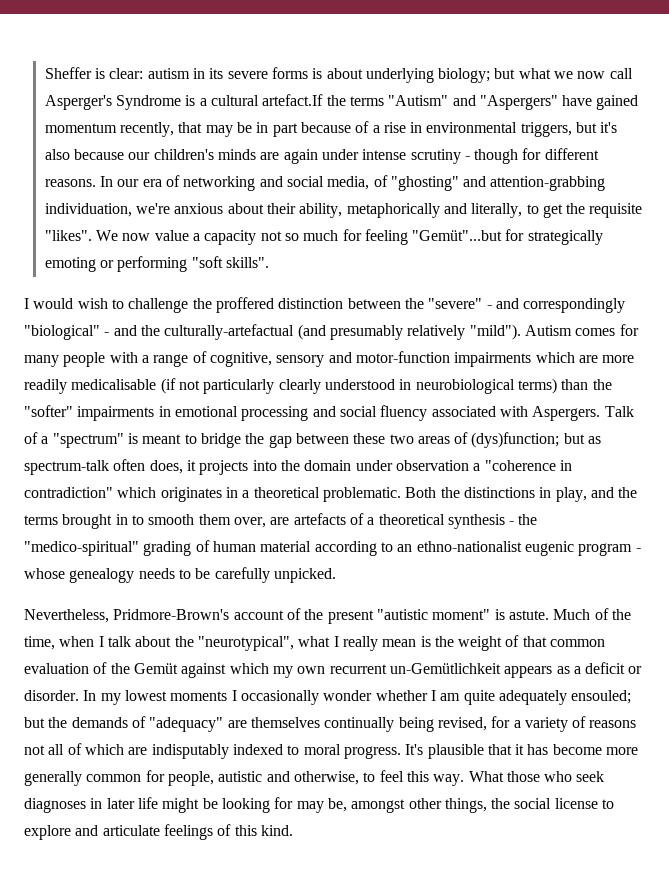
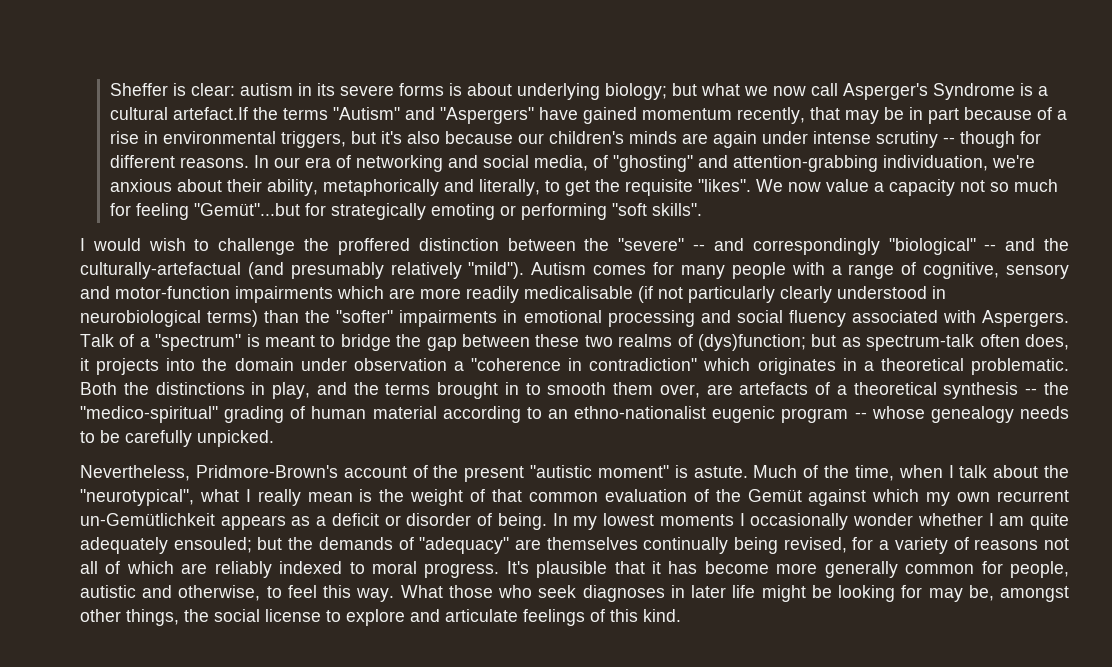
- Sheffer is clear: autism in its severe forms is about underlying biology; but what we now call Asperger's Syndrome is a cultural artefact.If the terms "Autism" and "Aspergers" have gained momentum recently, that may be in part because of a rise in environmental triggers, but it's also because our children's minds are again under intense scrutiny - though for different reasons.
+ Sheffer is clear: autism in its severe forms is about underlying biology; but what we now call Asperger's Syndrome is a cultural artefact.If the terms "Autism" and "Aspergers" have gained momentum recently, that may be in part because of a rise in environmental triggers, but it's also because our children's minds are again under intense scrutiny -- though for different reasons.
- I would wish to challenge the proffered distinction between the "severe" - and correspondingly "biological" - and the culturally-artefactual (and presumably relatively "mild").
+ I would wish to challenge the proffered distinction between the "severe" -- and correspondingly "biological" -- and the culturally-artefactual (and presumably relatively "mild").
- Talk of a "spectrum" is meant to bridge the gap between these two areas of (dys)function; but as spectrum-talk often does, it projects into the domain under observation a "coherence in contradiction" which originates in a theoretical problematic.
+ Talk of a "spectrum" is meant to bridge the gap between these two realms of (dys)function; but as spectrum-talk often does, it projects into the domain under observation a "coherence in contradiction" which originates in a theoretical problematic.
- Both the distinctions in play, and the terms brought in to smooth them over, are artefacts of a theoretical synthesis - the "medico-spiritual" grading of human material according to an ethno-nationalist eugenic program - whose genealogy needs to be carefully unpicked.
+ Both the distinctions in play, and the terms brought in to smooth them over, are artefacts of a theoretical synthesis -- the "medico-spiritual" grading of human material according to an ethno-nationalist eugenic program -- whose genealogy needs to be carefully unpicked.
- Much of the time, when I talk about the "neurotypical", what I really mean is the weight of that common evaluation of the Gemüt against which my own recurrent un-Gemütlichkeit appears as a deficit or disorder.
+ Much of the time, when I talk about the "neurotypical", what I really mean is the weight of that common evaluation of the Gemüt against which my own recurrent un-Gemütlichkeit appears as a deficit or disorder of being.
- In my lowest moments I occasionally wonder whether I am quite adequately ensouled; but the demands of "adequacy" are themselves continually being revised, for a variety of reasons not all of which are indisputably indexed to moral progress.
+ In my lowest moments I occasionally wonder whether I am quite adequately ensouled; but the demands of "adequacy" are themselves continually being revised, for a variety of reasons not all of which are reliably indexed to moral progress.

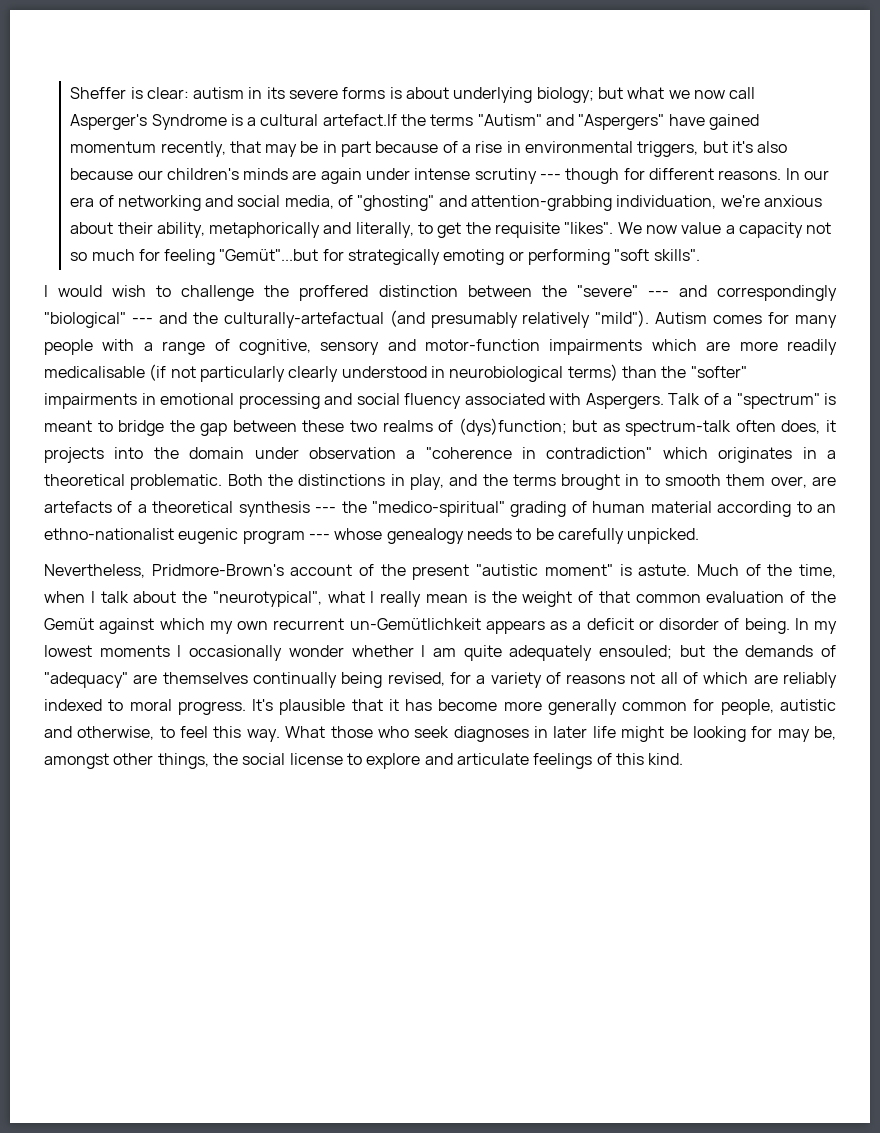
- Sheffer is clear: autism in its severe forms is about underlying biology; but what we now call Asperger's Syndrome is a cultural artefact.If the terms "Autism" and "Aspergers" have gained momentum recently, that may be in part because of a rise in environmental triggers, but it's also because our children's minds are again under intense scrutiny -- though for different reasons.
+ Sheffer is clear: autism in its severe forms is about underlying biology; but what we now call Asperger's Syndrome is a cultural artefact.If the terms "Autism" and "Aspergers" have gained momentum recently, that may be in part because of a rise in environmental triggers, but it's also because our children's minds are again under intense scrutiny --- though for different reasons.
- I would wish to challenge the proffered distinction between the "severe" -- and correspondingly "biological" -- and the culturally-artefactual (and presumably relatively "mild").
+ I would wish to challenge the proffered distinction between the "severe" --- and correspondingly "biological" --- and the culturally-artefactual (and presumably relatively "mild").
- Both the distinctions in play, and the terms brought in to smooth them over, are artefacts of a theoretical synthesis -- the "medico-spiritual" grading of human material according to an ethno-nationalist eugenic program -- whose genealogy needs to be carefully unpicked.
+ Both the distinctions in play, and the terms brought in to smooth them over, are artefacts of a theoretical synthesis --- the "medico-spiritual" grading of human material according to an ethno-nationalist eugenic program --- whose genealogy needs to be carefully unpicked.

